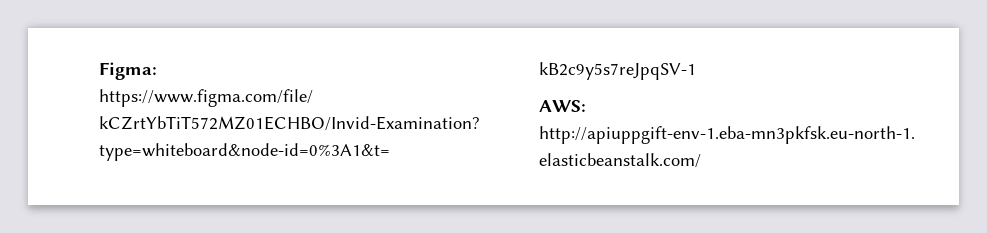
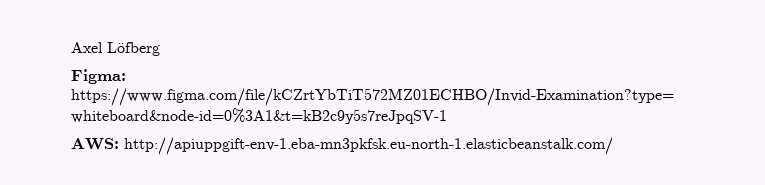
+ Axel Löfberg

